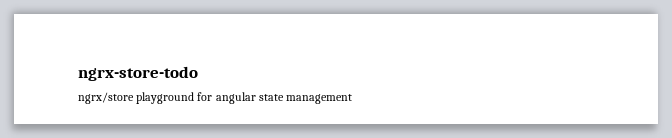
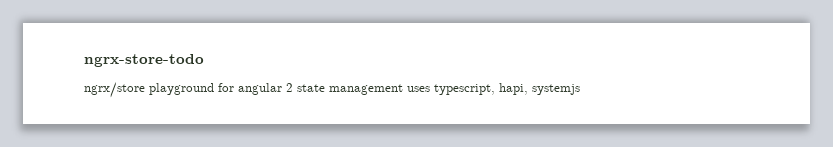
- ngrx/store playground for angular state management
+ ngrx/store playground for angular 2 state management uses typescript, hapi, systemjs

